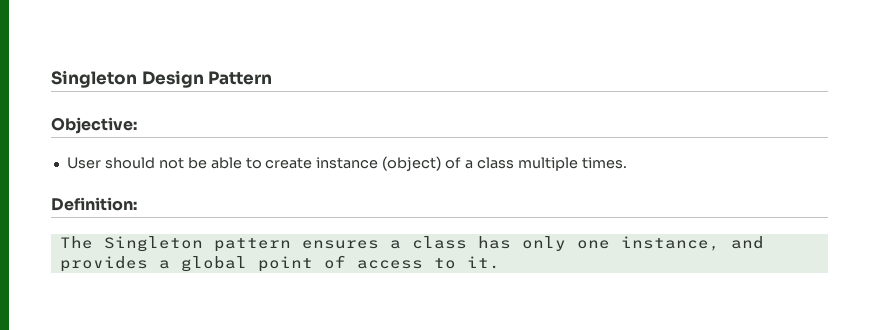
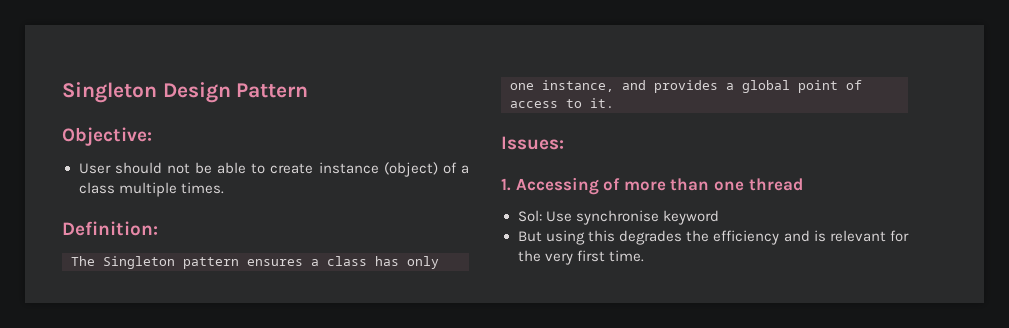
+ Issues:
+ 1. Accessing of more than one thread
+ Sol: Use synchronise keyword
+ But using this degrades the efficiency and is relevant for the very first time.

